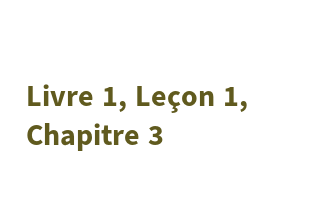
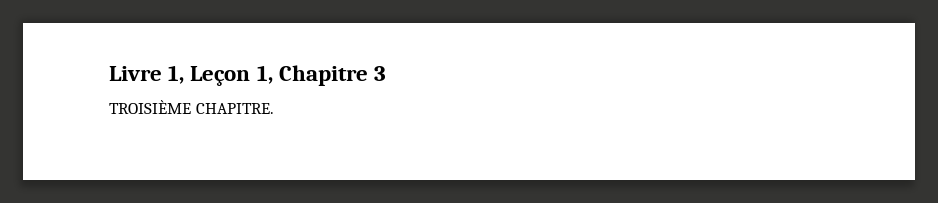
+ TROISIÈME CHAPITRE.

